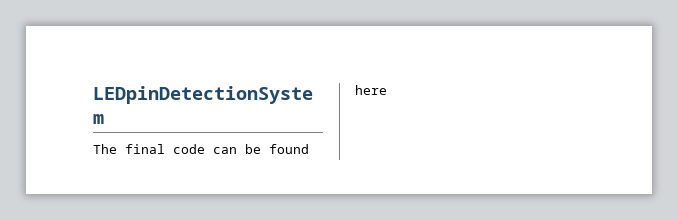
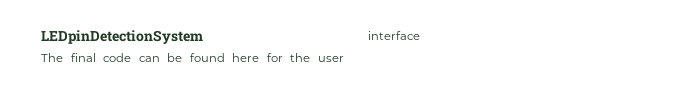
- The final code can be found here
+ The final code can be found here for the user interface

